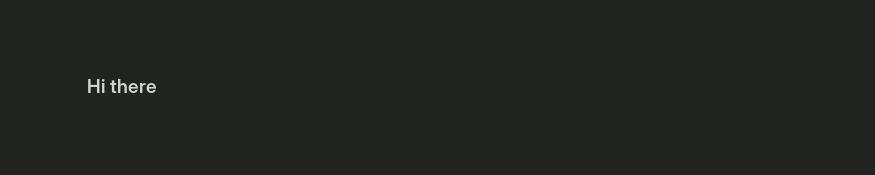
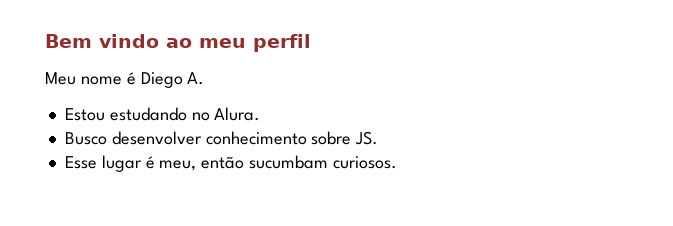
- Hi there
+ Bem vindo ao meu perfil
+ Meu nome é Diego A.
+ Estou estudando no Alura.
+ Busco desenvolver conhecimento sobre JS.
+ Esse lugar é meu, então sucumbam curiosos.

